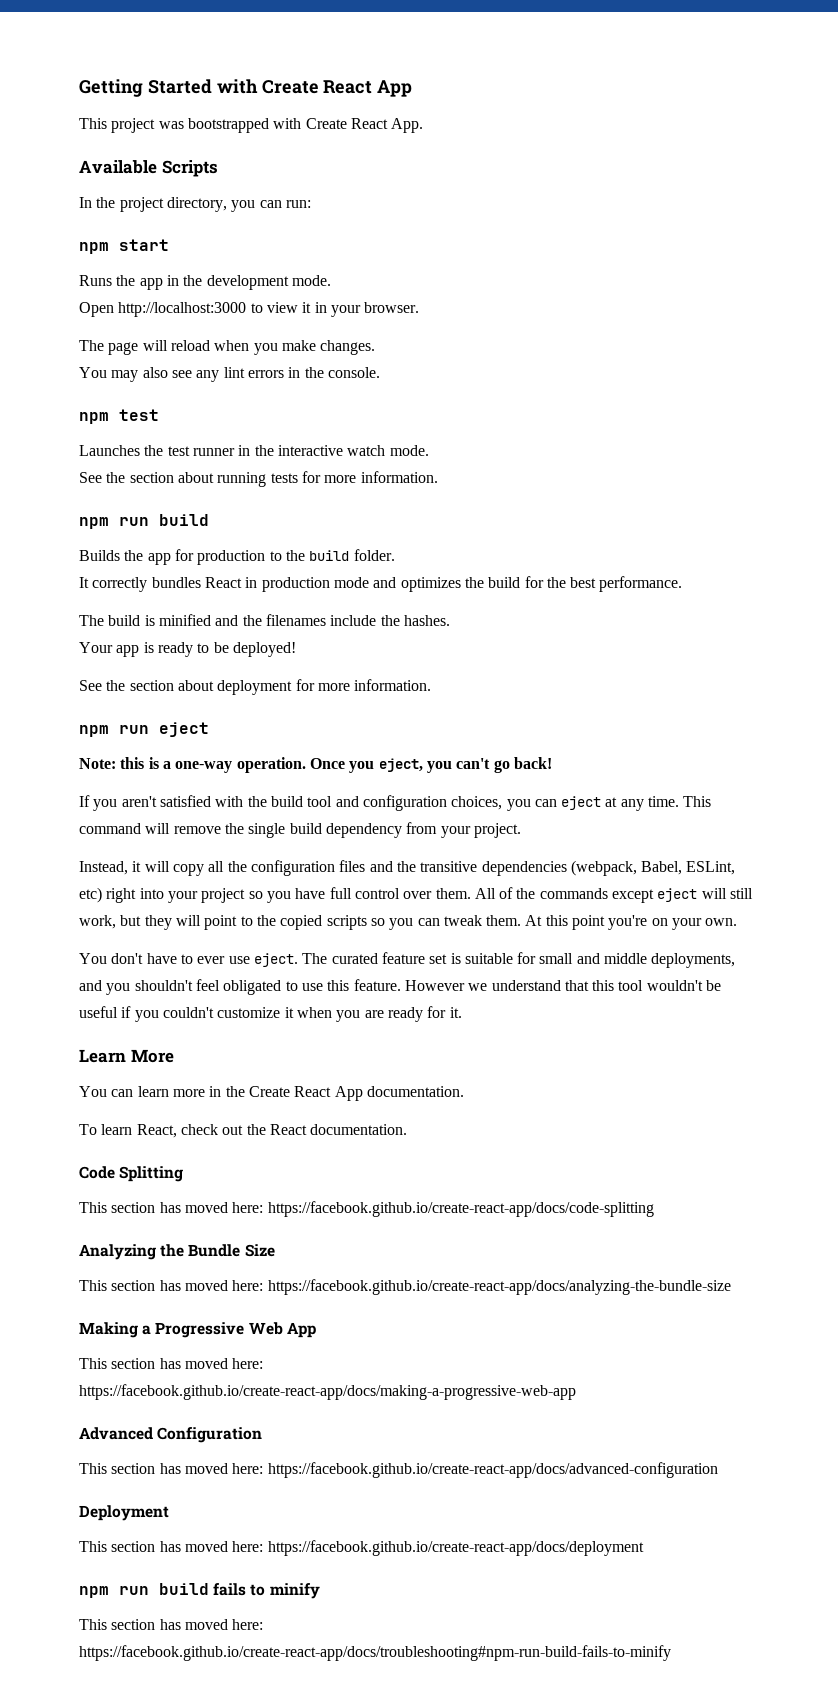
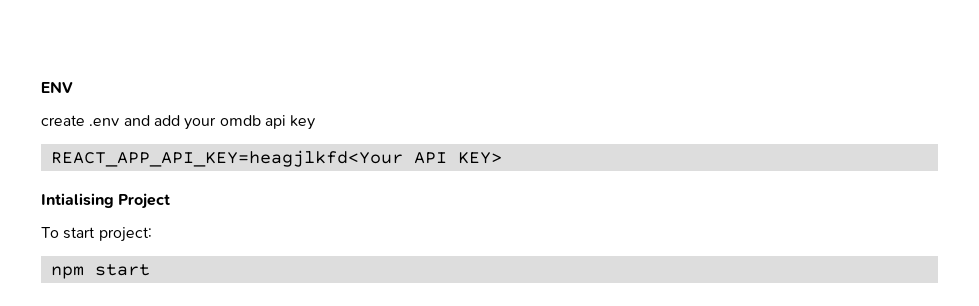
- Getting Started with Create React App
- This project was bootstrapped with Create React App.
- Available Scripts
- In the project directory, you can run:
+ ENV
+ create .env and add your omdb api key
+ REACT_APP_API_KEY=heagjlkfd<Your API KEY>
+ Intialising Project
+ To start project:
  npm start
- Runs the app in the development mode.
- Open http://localhost:3000 to view it in your browser.
- The page will reload when you make changes.
- You may also see any lint errors in the console.
- npm test
- Launches the test runner in the interactive watch mode.
- See the section about running tests for more information.
- npm run build
- Builds the app for production to the build folder.
- It correctly bundles React in production mode and optimizes the build for the best performance.
- The build is minified and the filenames include the hashes.
- Your app is ready to be deployed!
- See the section about deployment for more information.
- npm run eject
- Note: this is a one-way operation. Once you eject, you can't go back!
- If you aren't satisfied with the build tool and configuration choices, you can eject at any time. This command will remove the single build dependency from your project.
- Instead, it will copy all the configuration files and the transitive dependencies (webpack, Babel, ESLint, etc) right into your project so you have full control over them. All of the commands except eject will still work, but they will point to the copied scripts so you can tweak them. At this point you're on your own.
- You don't have to ever use eject. The curated feature set is suitable for small and middle deployments, and you shouldn't feel obligated to use this feature. However we understand that this tool wouldn't be useful if you couldn't customize it when you are ready for it.
- Learn More
- You can learn more in the Create React App documentation.
- To learn React, check out the React documentation.
- Code Splitting
- This section has moved here: https://facebook.github.io/create-react-app/docs/code-splitting
- Analyzing the Bundle Size
- This section has moved here: https://facebook.github.io/create-react-app/docs/analyzing-the-bundle-size
- Making a Progressive Web App
- This section has moved here: https://facebook.github.io/create-react-app/docs/making-a-progressive-web-app
- Advanced Configuration
- This section has moved here: https://facebook.github.io/create-react-app/docs/advanced-configuration
- Deployment
- This section has moved here: https://facebook.github.io/create-react-app/docs/deployment
- npm run build fails to minify
- This section has moved here: https://facebook.github.io/create-react-app/docs/troubleshooting#npm-run-build-fails-to-minify

